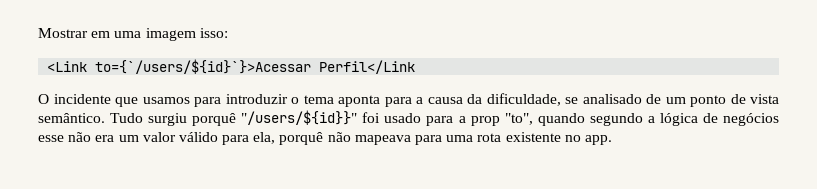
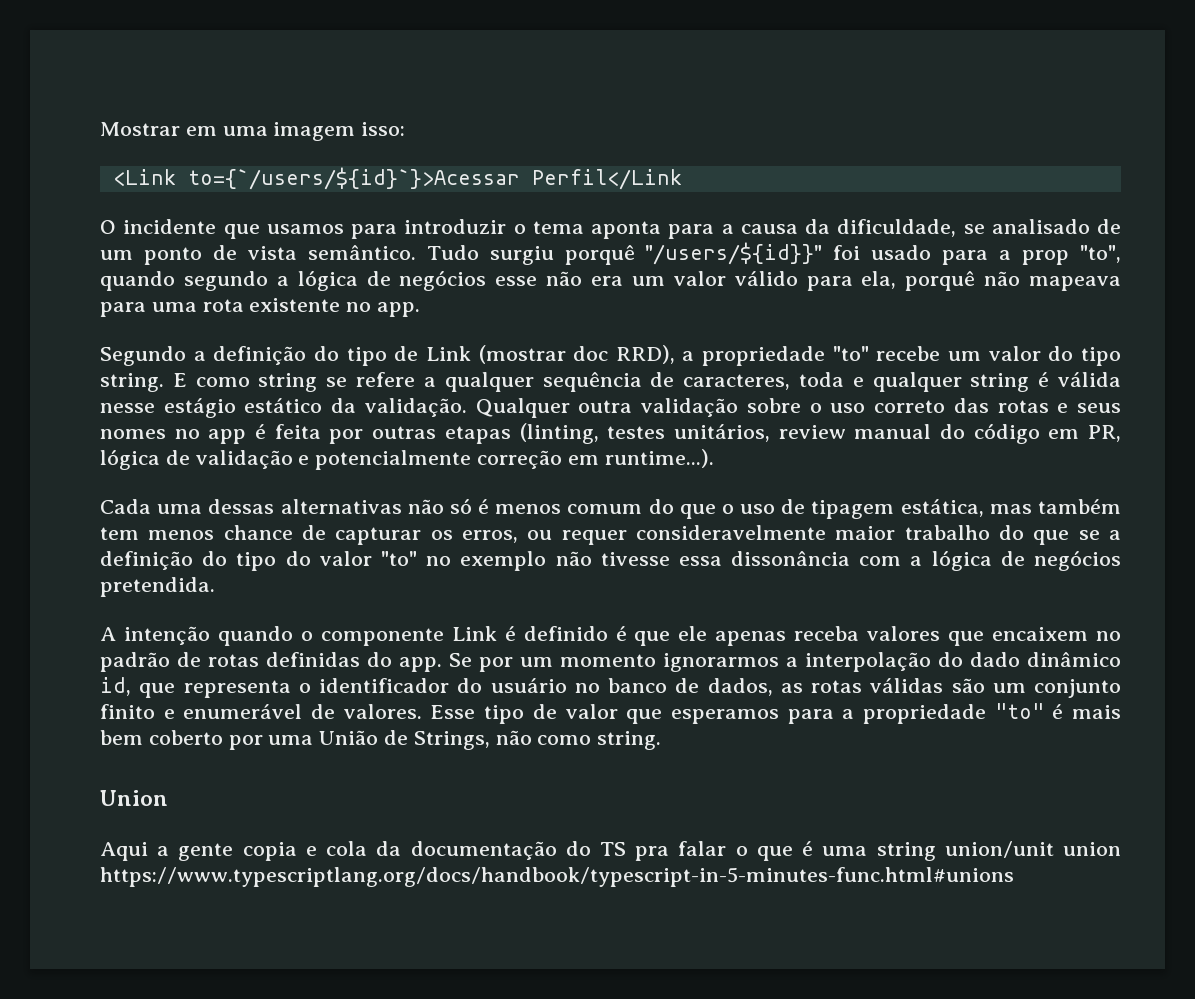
+ Segundo a definição do tipo de Link (mostrar doc RRD), a propriedade "to" recebe um valor do tipo string. E como string se refere a qualquer sequência de caracteres, toda e qualquer string é válida nesse estágio estático da validação. Qualquer outra validação sobre o uso correto das rotas e seus nomes no app é feita por outras etapas (linting, testes unitários, review manual do código em PR, lógica de validação e potencialmente correção em runtime...).
+ Cada uma dessas alternativas não só é menos comum do que o uso de tipagem estática, mas também tem menos chance de capturar os erros, ou requer consideravelmente maior trabalho do que se a definição do tipo do valor "to" no exemplo não tivesse essa dissonância com a lógica de negócios pretendida.
+ A intenção quando o componente Link é definido é que ele apenas receba valores que encaixem no padrão de rotas definidas do app. Se por um momento ignorarmos a interpolação do dado dinâmico id, que representa o identificador do usuário no banco de dados, as rotas válidas são um conjunto finito e enumerável de valores. Esse tipo de valor que esperamos para a propriedade "to" é mais bem coberto por uma União de Strings, não como string.
+ Union
+ Aqui a gente copia e cola da documentação do TS pra falar o que é uma string union/unit union https://www.typescriptlang.org/docs/handbook/typescript-in-5-minutes-func.html#unions

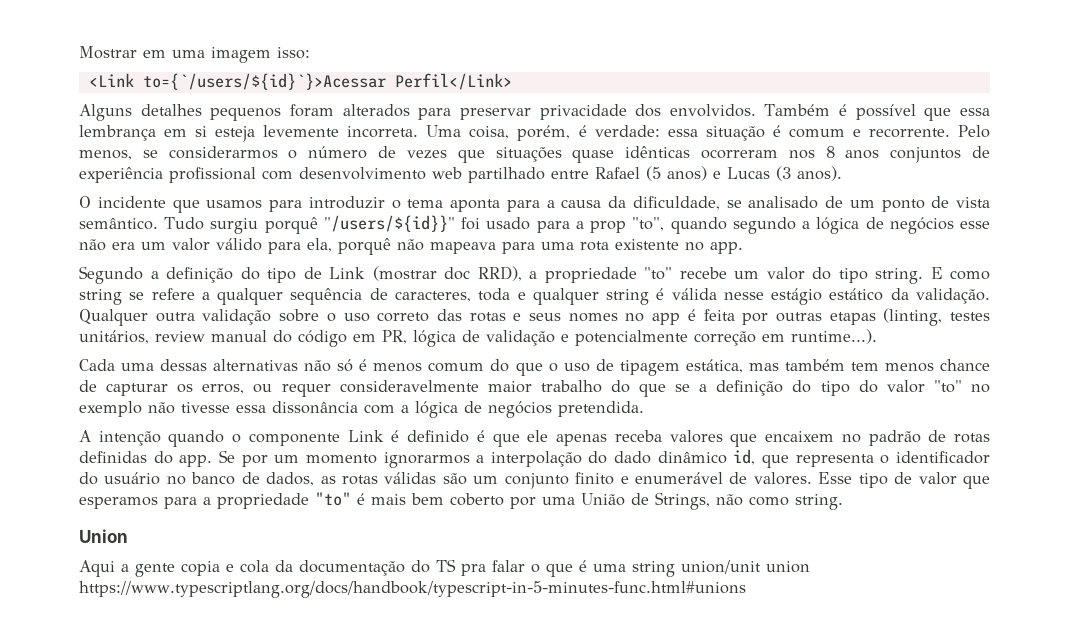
- <Link to={`/users/${id}`}>Acessar Perfil</Link
+ <Link to={`/users/${id}`}>Acessar Perfil</Link>
+ Alguns detalhes pequenos foram alterados para preservar privacidade dos envolvidos. Também é possível que essa lembrança em si esteja levemente incorreta. Uma coisa, porém, é verdade: essa situação é comum e recorrente. Pelo menos, se considerarmos o número de vezes que situações quase idênticas ocorreram nos 8 anos conjuntos de experiência profissional com desenvolvimento web partilhado entre Rafael (5 anos) e Lucas (3 anos).

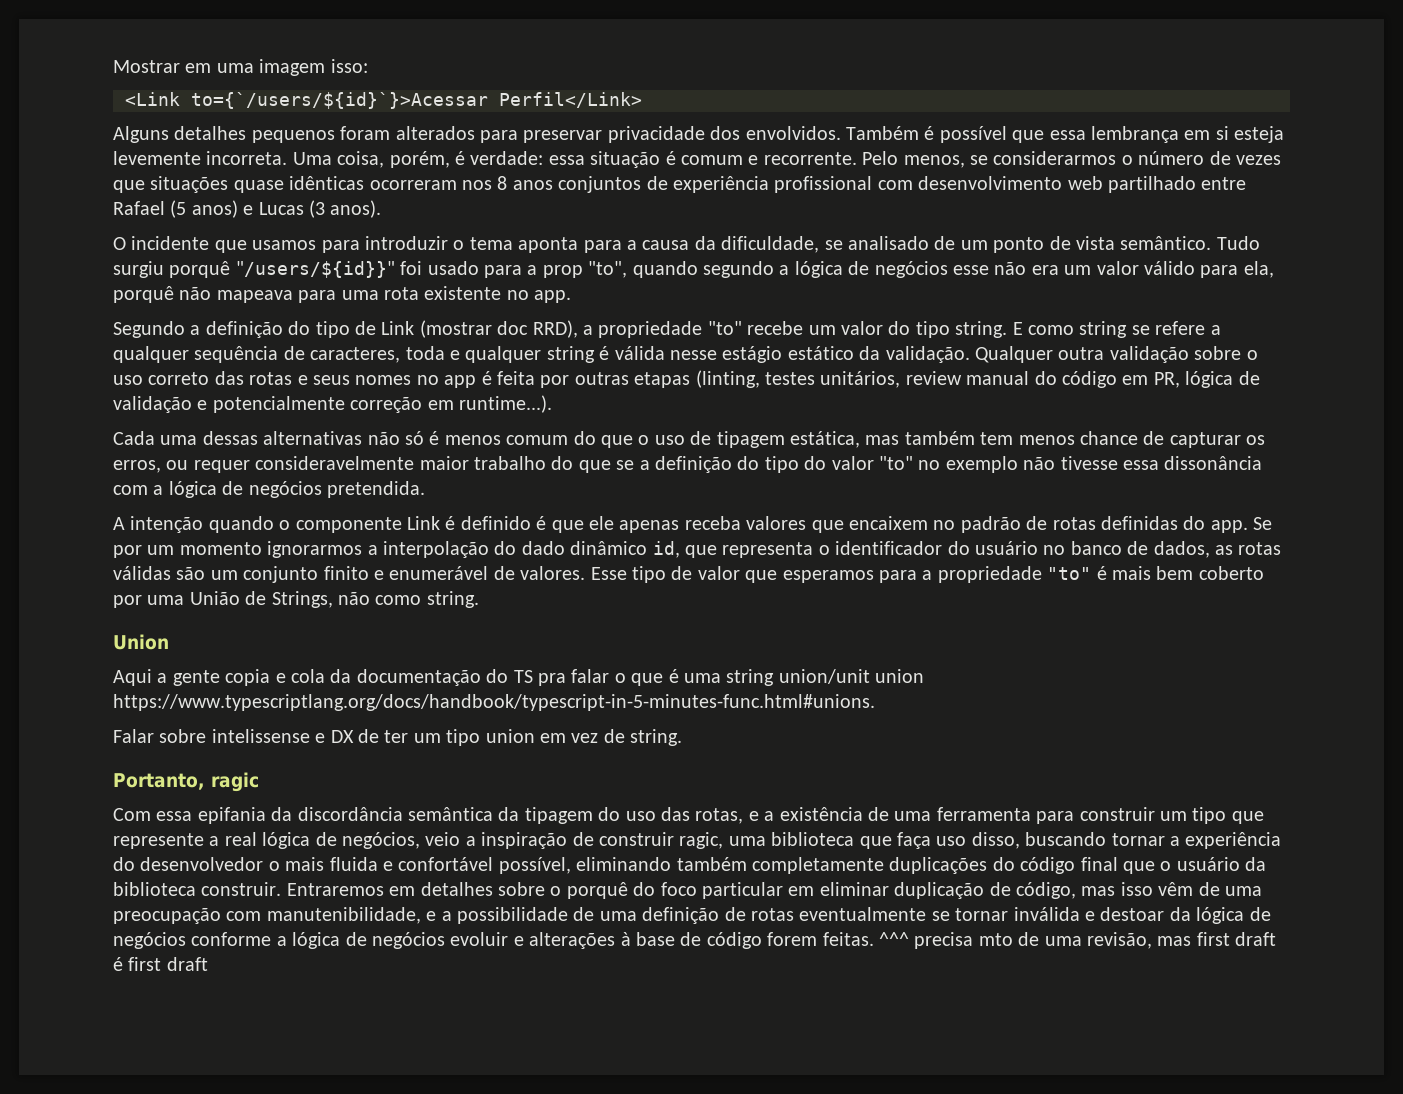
- Aqui a gente copia e cola da documentação do TS pra falar o que é uma string union/unit union https://www.typescriptlang.org/docs/handbook/typescript-in-5-minutes-func.html#unions
+ Aqui a gente copia e cola da documentação do TS pra falar o que é uma string union/unit union https://www.typescriptlang.org/docs/handbook/typescript-in-5-minutes-func.html#unions.
+ Falar sobre intelissense e DX de ter um tipo union em vez de string.
+ Portanto, ragic
+ Com essa epifania da discordância semântica da tipagem do uso das rotas, e a existência de uma ferramenta para construir um tipo que represente a real lógica de negócios, veio a inspiração de construir ragic, uma biblioteca que faça uso disso, buscando tornar a experiência do desenvolvedor o mais fluida e confortável possível, eliminando também completamente duplicações do código final que o usuário da biblioteca construir. Entraremos em detalhes sobre o porquê do foco particular em eliminar duplicação de código, mas isso vêm de uma preocupação com manutenibilidade, e a possibilidade de uma definição de rotas eventualmente se tornar inválida e destoar da lógica de negócios conforme a lógica de negócios evoluir e alterações à base de código forem feitas. ^^^ precisa mto de uma revisão, mas first draft é first draft

